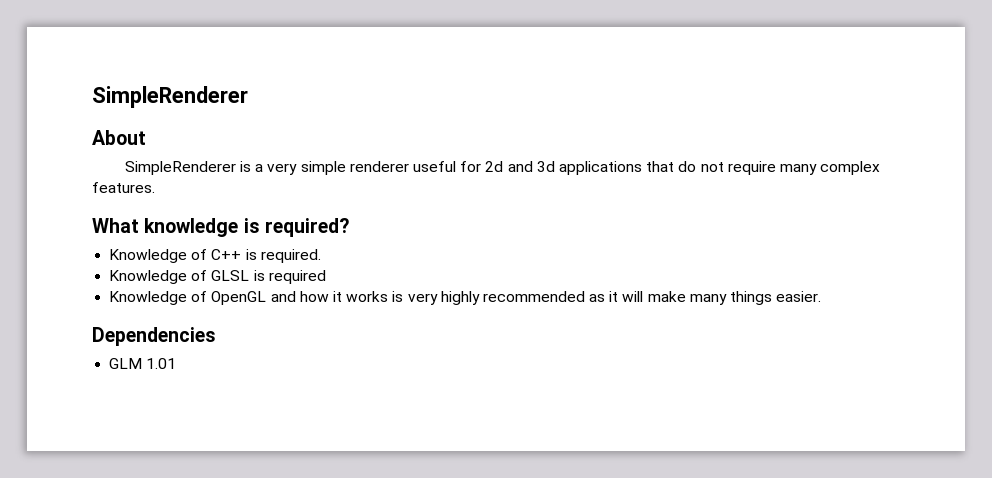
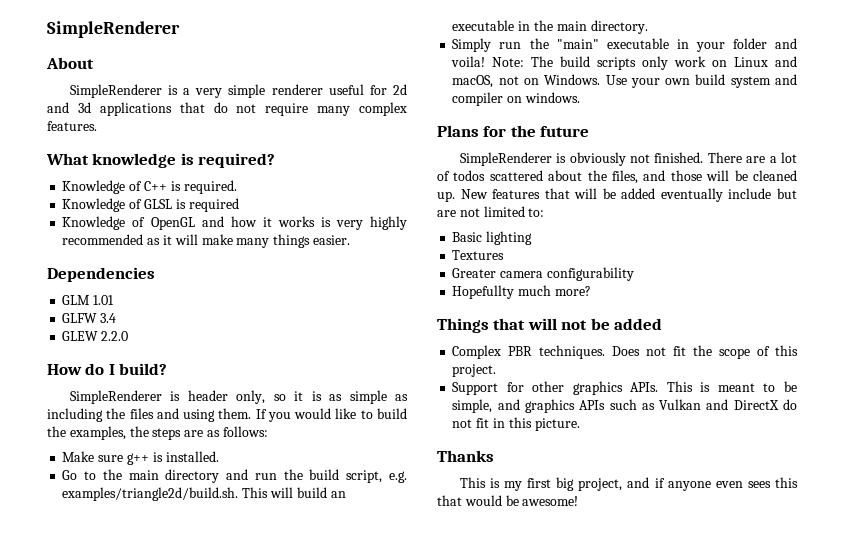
+ GLFW 3.4
+ GLEW 2.2.0
+ How do I build?
+ SimpleRenderer is header only, so it is as simple as including the files and using them. If you would like to build the examples, the steps are as follows:
+ Make sure g++ is installed.
+ Go to the main directory and run the build script, e.g. examples/triangle2d/build.sh. This will build an executable in the main directory.
+ Simply run the "main" executable in your folder and voila! Note: The build scripts only work on Linux and macOS, not on Windows. Use your own build system and compiler on windows.
+ Plans for the future
+ SimpleRenderer is obviously not finished. There are a lot of todos scattered about the files, and those will be cleaned up. New features that will be added eventually include but are not limited to:
+ Basic lighting
+ Textures
+ Greater camera configurability
+ Hopefullty much more?
+ Things that will not be added
+ Complex PBR techniques. Does not fit the scope of this project.
+ Support for other graphics APIs. This is meant to be simple, and graphics APIs such as Vulkan and DirectX do not fit in this picture.
+ Thanks
+ This is my first big project, and if anyone even sees this that would be awesome!

